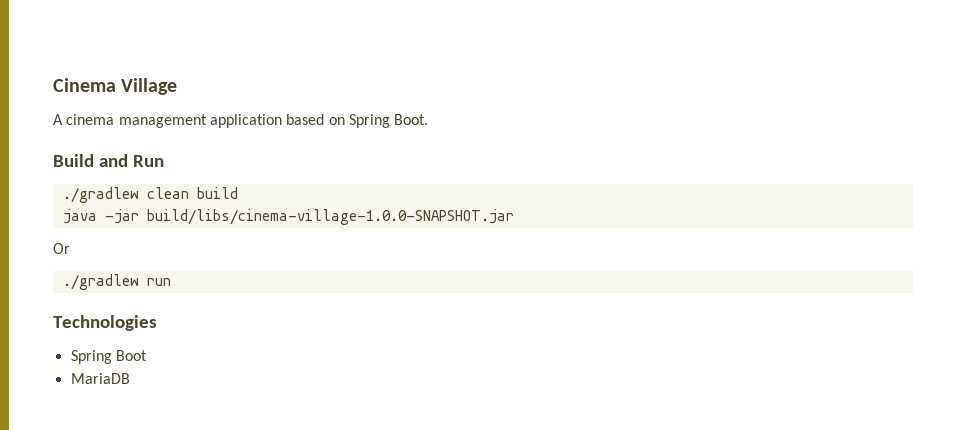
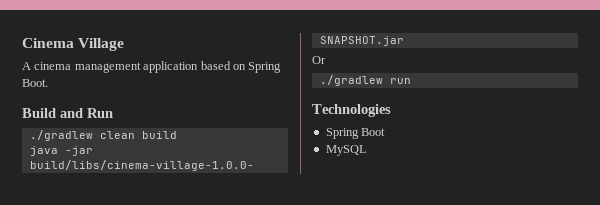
- MariaDB
+ MySQL

